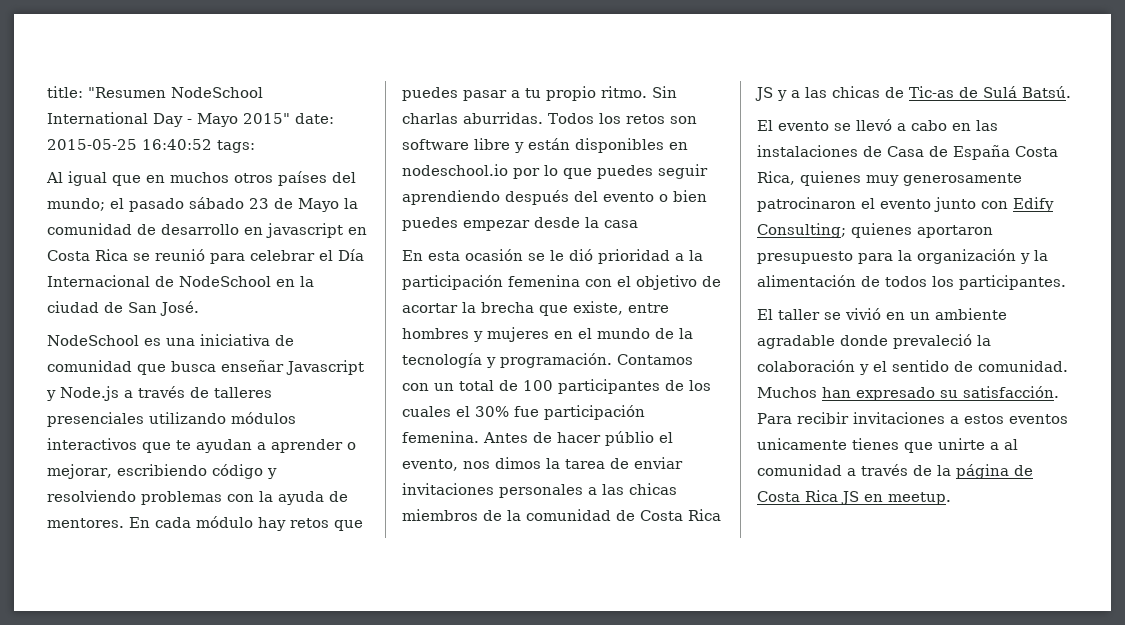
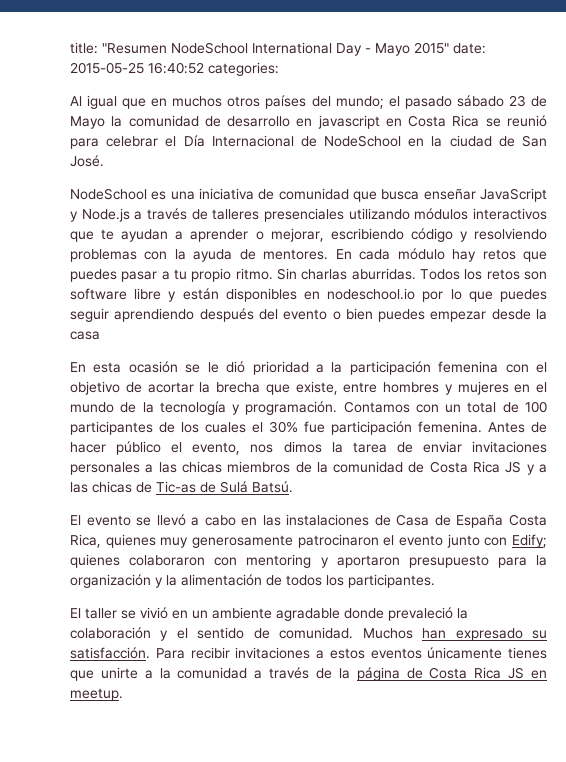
- title: "Resumen NodeSchool International Day - Mayo 2015" date: 2015-05-25 16:40:52 tags:
+ title: "Resumen NodeSchool International Day - Mayo 2015" date: 2015-05-25 16:40:52 categories:
- NodeSchool es una iniciativa de comunidad que busca enseñar Javascript y Node.js a través de talleres presenciales utilizando módulos interactivos que te ayudan a aprender o mejorar, escribiendo código y resolviendo problemas con la ayuda de mentores.
+ NodeSchool es una iniciativa de comunidad que busca enseñar JavaScript y Node.js a través de talleres presenciales utilizando módulos interactivos que te ayudan a aprender o mejorar, escribiendo código y resolviendo problemas con la ayuda de mentores.
- Antes de hacer públio el evento, nos dimos la tarea de enviar invitaciones personales a las chicas miembros de la comunidad de Costa Rica JS y a las chicas de Tic-as de Sulá Batsú.
+ Antes de hacer público el evento, nos dimos la tarea de enviar invitaciones personales a las chicas miembros de la comunidad de Costa Rica JS y a las chicas de Tic-as de Sulá Batsú.
- El evento se llevó a cabo en las instalaciones de Casa de España Costa Rica, quienes muy generosamente patrocinaron el evento junto con Edify Consulting; quienes aportaron presupuesto para la organización y la alimentación de todos los participantes.
+ El evento se llevó a cabo en las instalaciones de Casa de España Costa Rica, quienes muy generosamente patrocinaron el evento junto con Edify; quienes colaboraron con mentoring y aportaron presupuesto para la organización y la alimentación de todos los participantes.
- Para recibir invitaciones a estos eventos unicamente tienes que unirte a al comunidad a través de la página de Costa Rica JS en meetup.
+ Para recibir invitaciones a estos eventos únicamente tienes que unirte a la comunidad a través de la página de Costa Rica JS en meetup.

